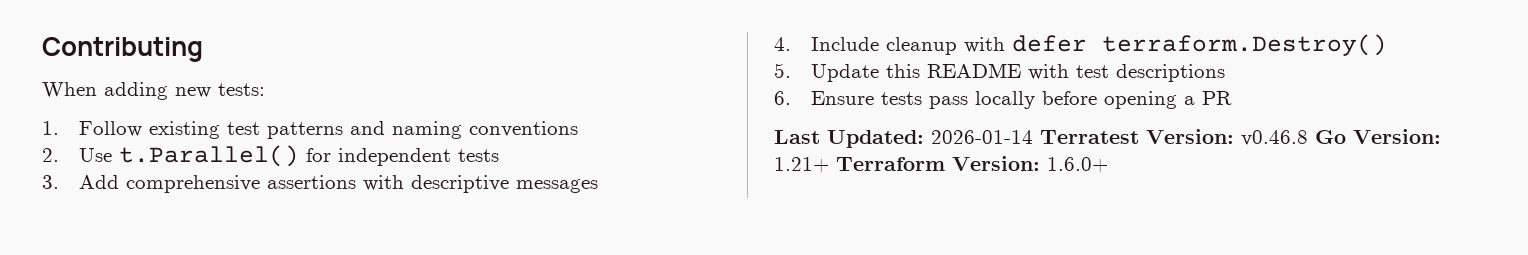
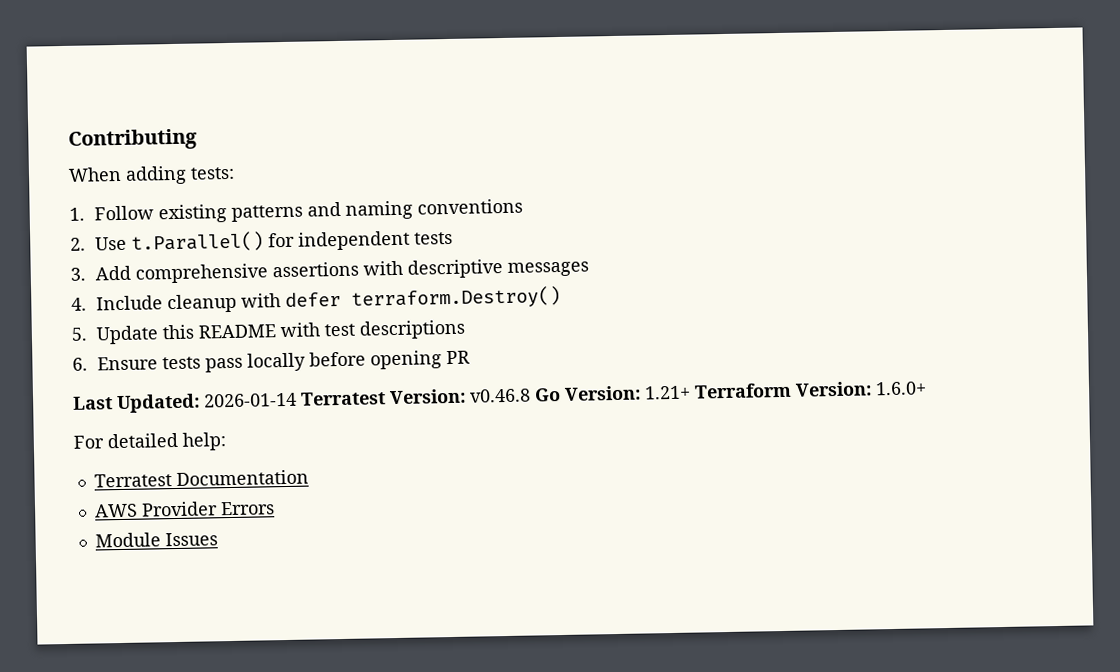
- When adding new tests:
+ When adding tests:
- 1. Follow existing test patterns and naming conventions
+ 1. Follow existing patterns and naming conventions
- 6. Ensure tests pass locally before opening a PR
+ 6. Ensure tests pass locally before opening PR
+ For detailed help:
+ Terratest Documentation
+ AWS Provider Errors
+ Module Issues

